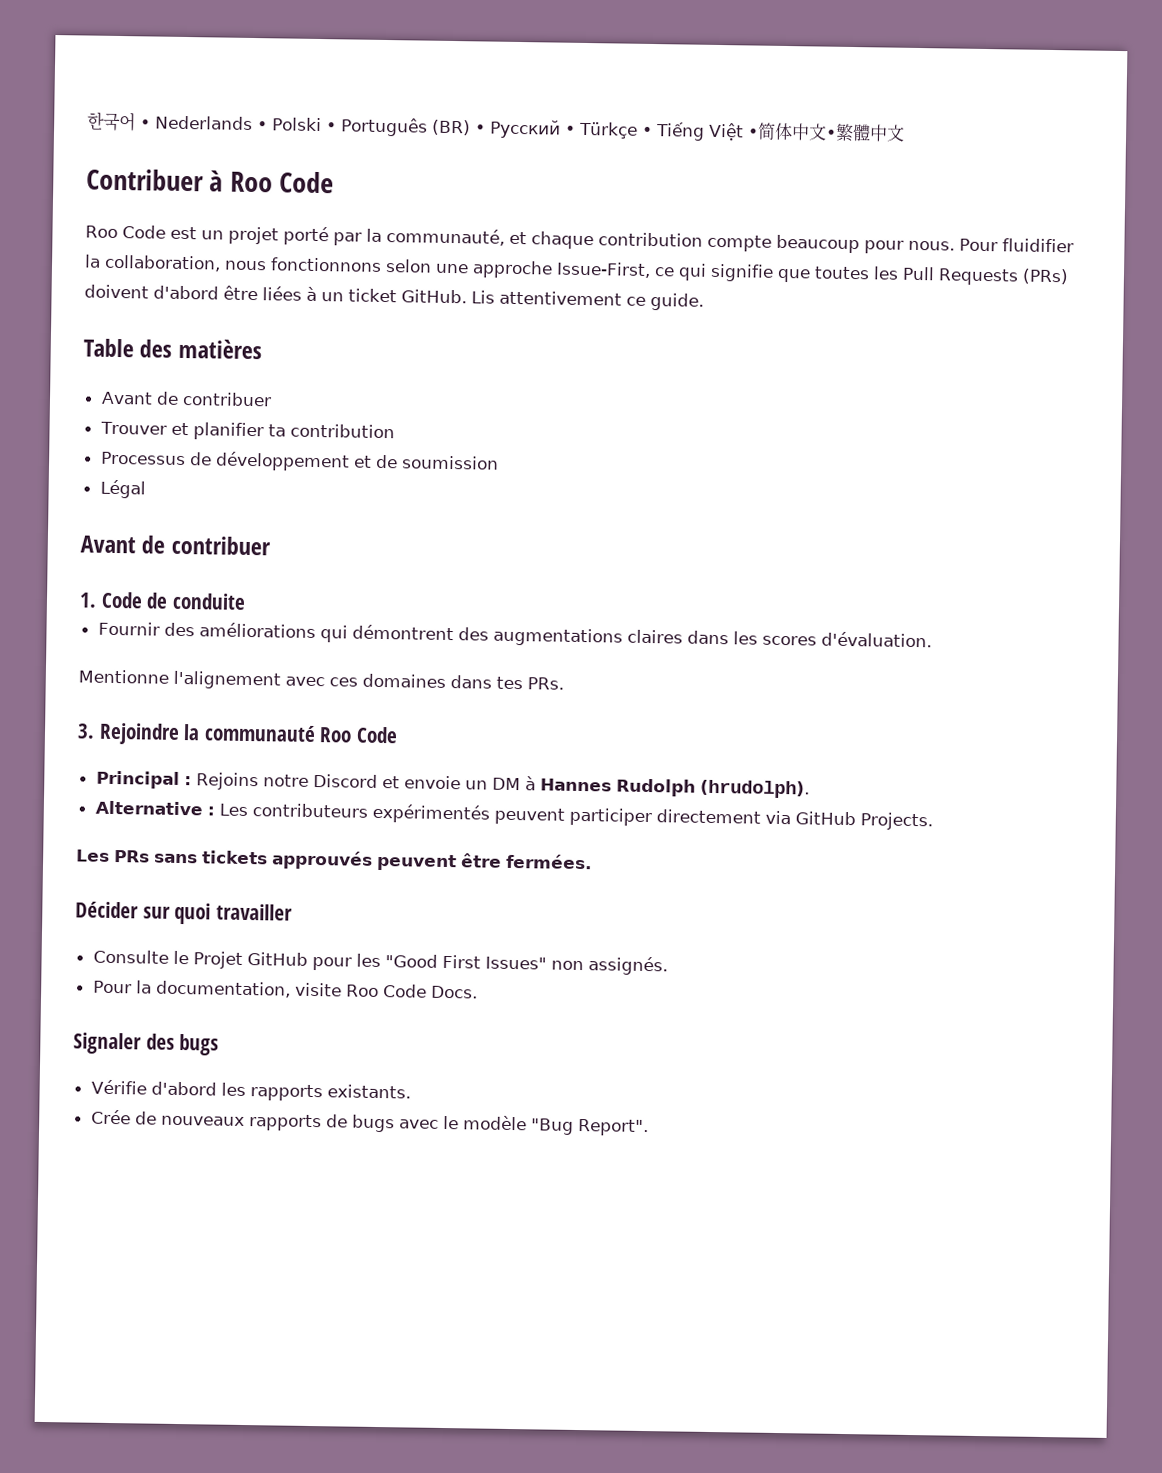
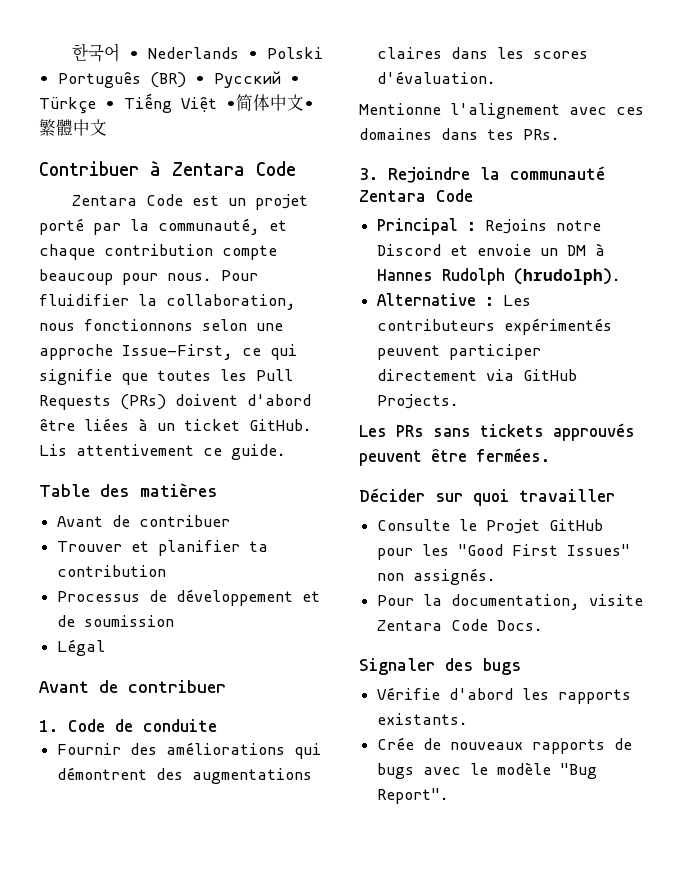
- Contribuer à Roo Code
- Roo Code est un projet porté par la communauté, et chaque contribution compte beaucoup pour nous.
+ Contribuer à Zentara Code
+ Zentara Code est un projet porté par la communauté, et chaque contribution compte beaucoup pour nous.
- 3. Rejoindre la communauté Roo Code
+ 3. Rejoindre la communauté Zentara Code
- Pour la documentation, visite Roo Code Docs.
+ Pour la documentation, visite Zentara Code Docs.

